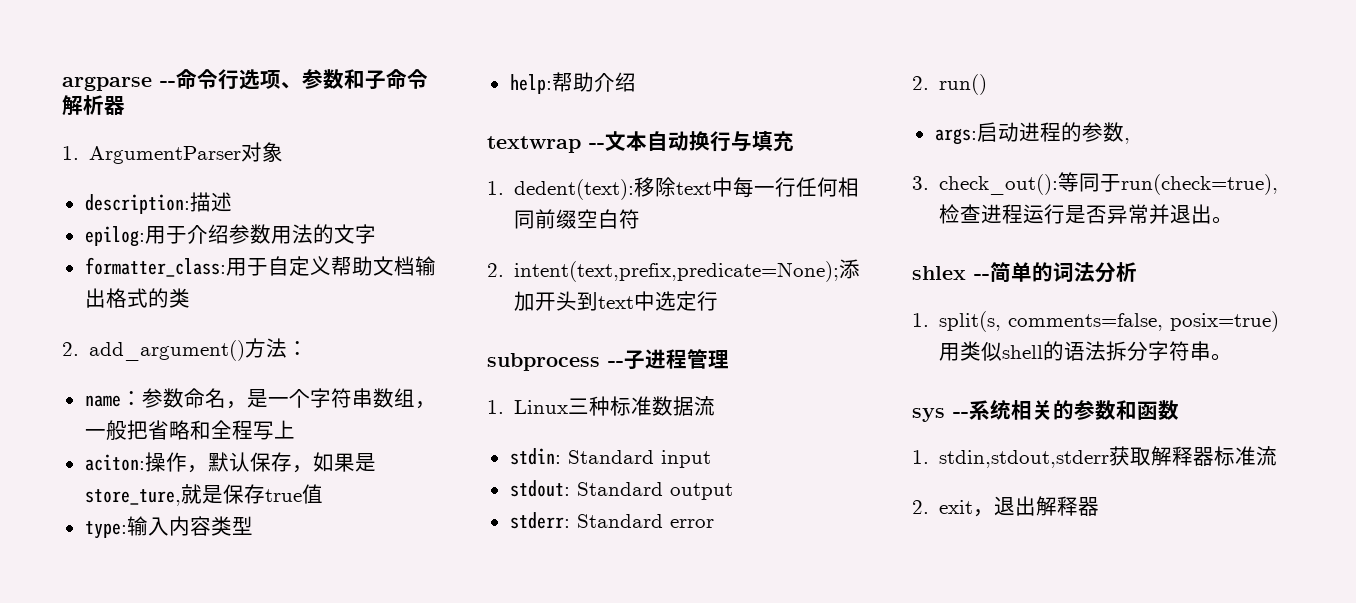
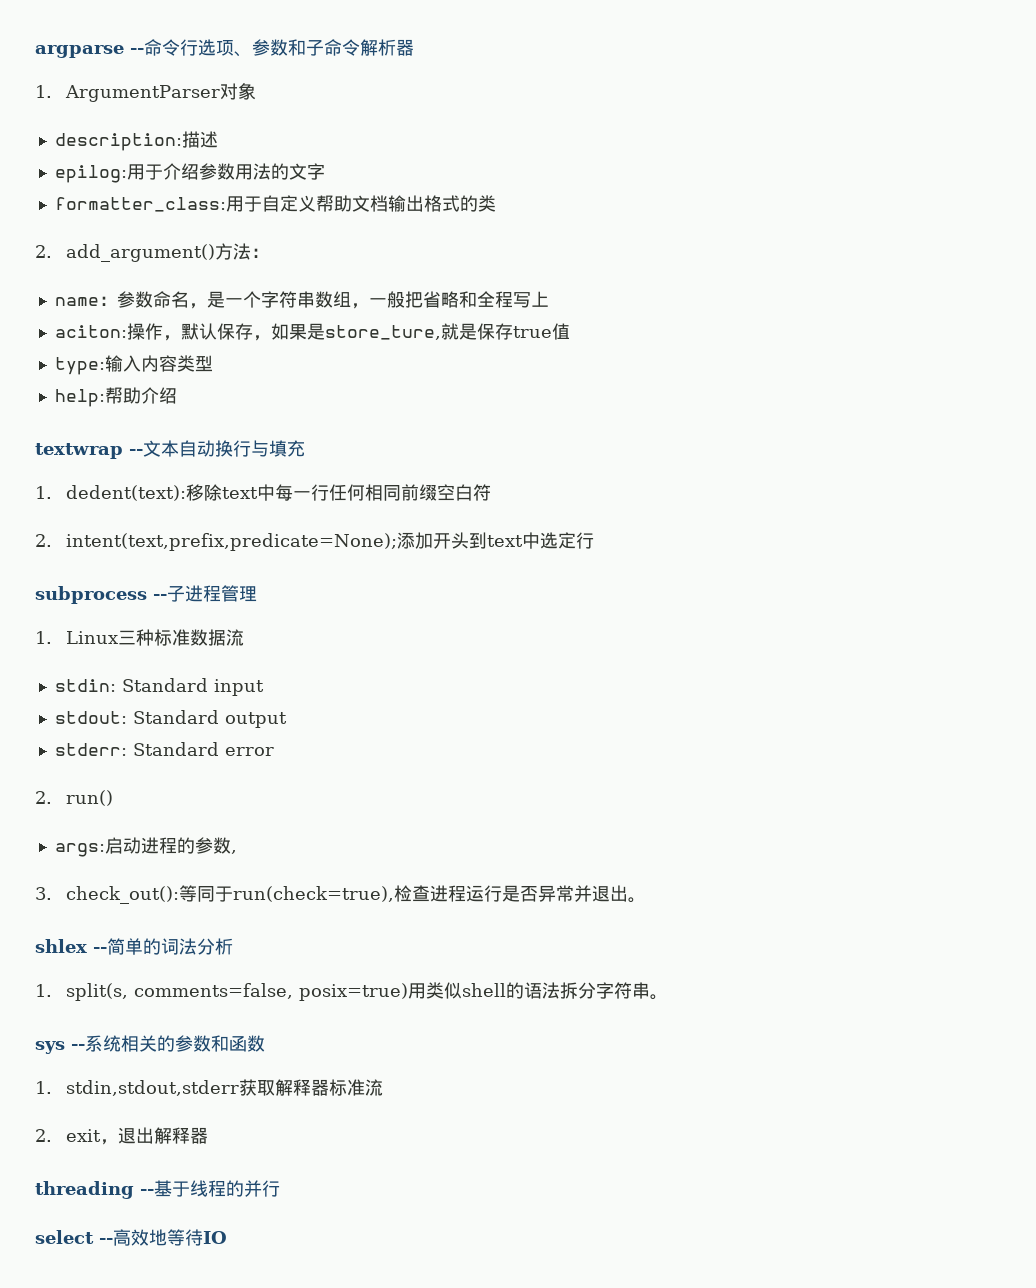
+ threading --基于线程的并行
+ select --高效地等待IO

